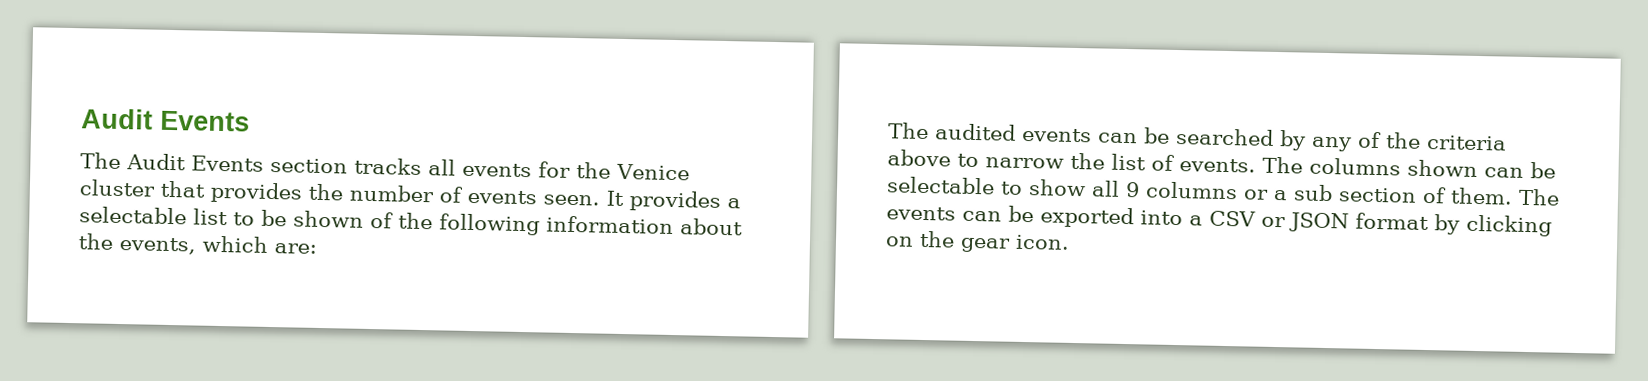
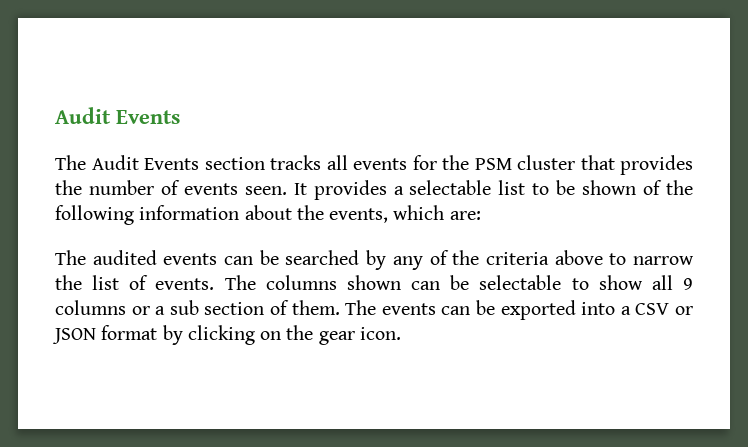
- The Audit Events section tracks all events for the Venice cluster that provides the number of events seen.
+ The Audit Events section tracks all events for the PSM cluster that provides the number of events seen.

